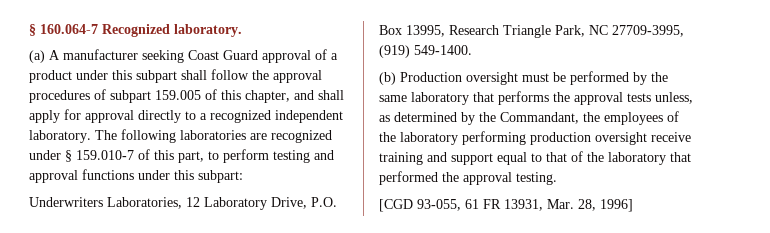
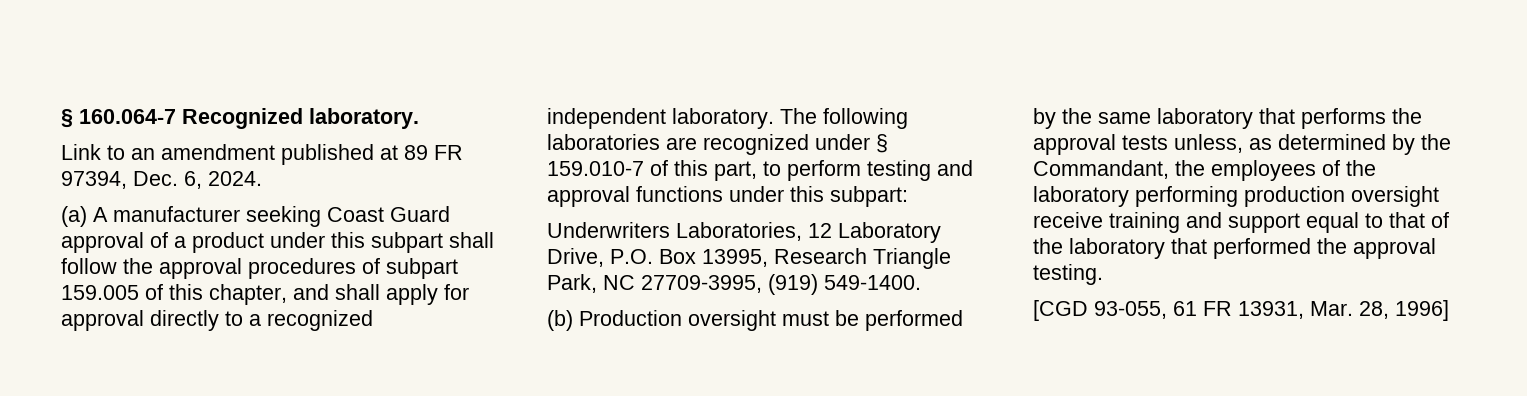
+ Link to an amendment published at 89 FR 97394, Dec. 6, 2024.

